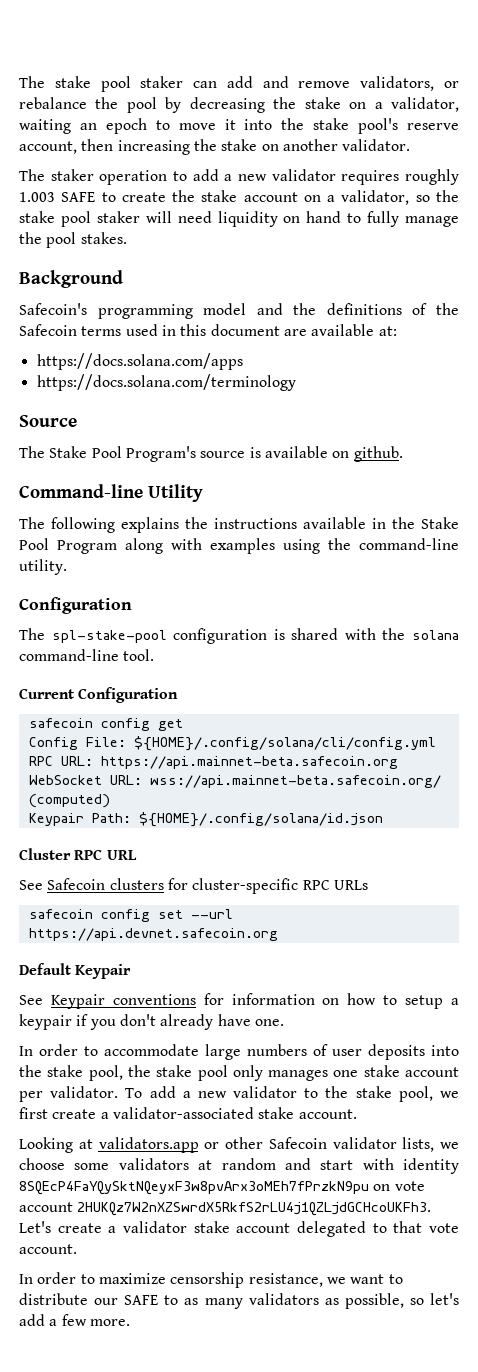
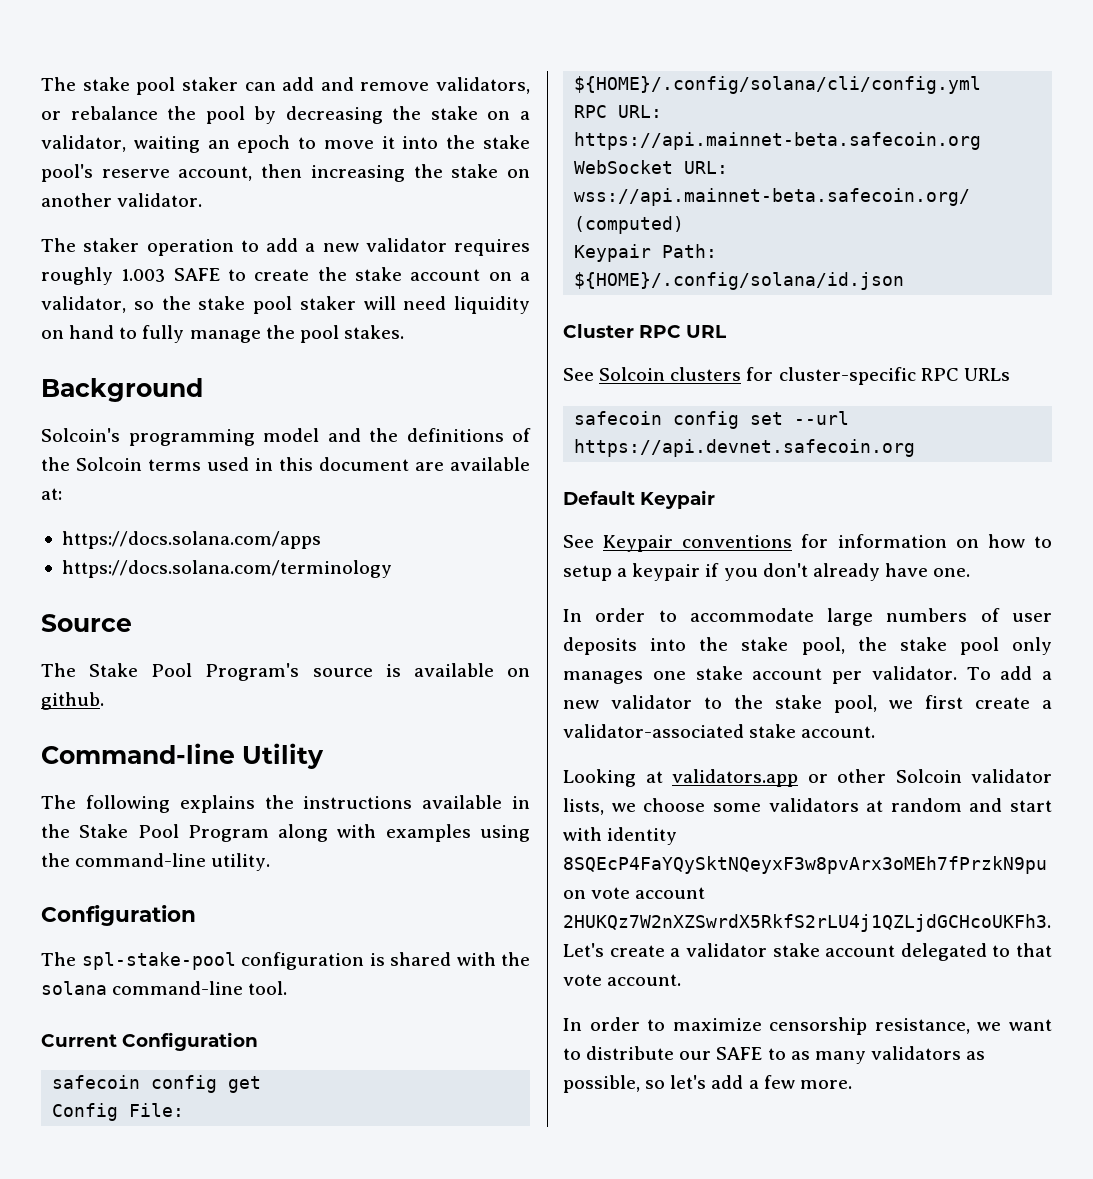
- Safecoin's programming model and the definitions of the Safecoin terms used in this document are available at:
+ Solcoin's programming model and the definitions of the Solcoin terms used in this document are available at:
- See Safecoin clusters for cluster-specific RPC URLs
+ See Solcoin clusters for cluster-specific RPC URLs
- Looking at validators.app or other Safecoin validator lists, we choose some validators at random and start with identity 8SQEcP4FaYQySktNQeyxF3w8pvArx3oMEh7fPrzkN9pu on vote account 2HUKQz7W2nXZSwrdX5RkfS2rLU4j1QZLjdGCHcoUKFh3.
+ Looking at validators.app or other Solcoin validator lists, we choose some validators at random and start with identity 8SQEcP4FaYQySktNQeyxF3w8pvArx3oMEh7fPrzkN9pu on vote account 2HUKQz7W2nXZSwrdX5RkfS2rLU4j1QZLjdGCHcoUKFh3.

